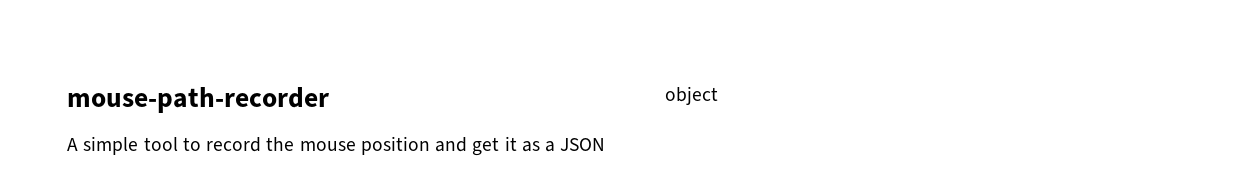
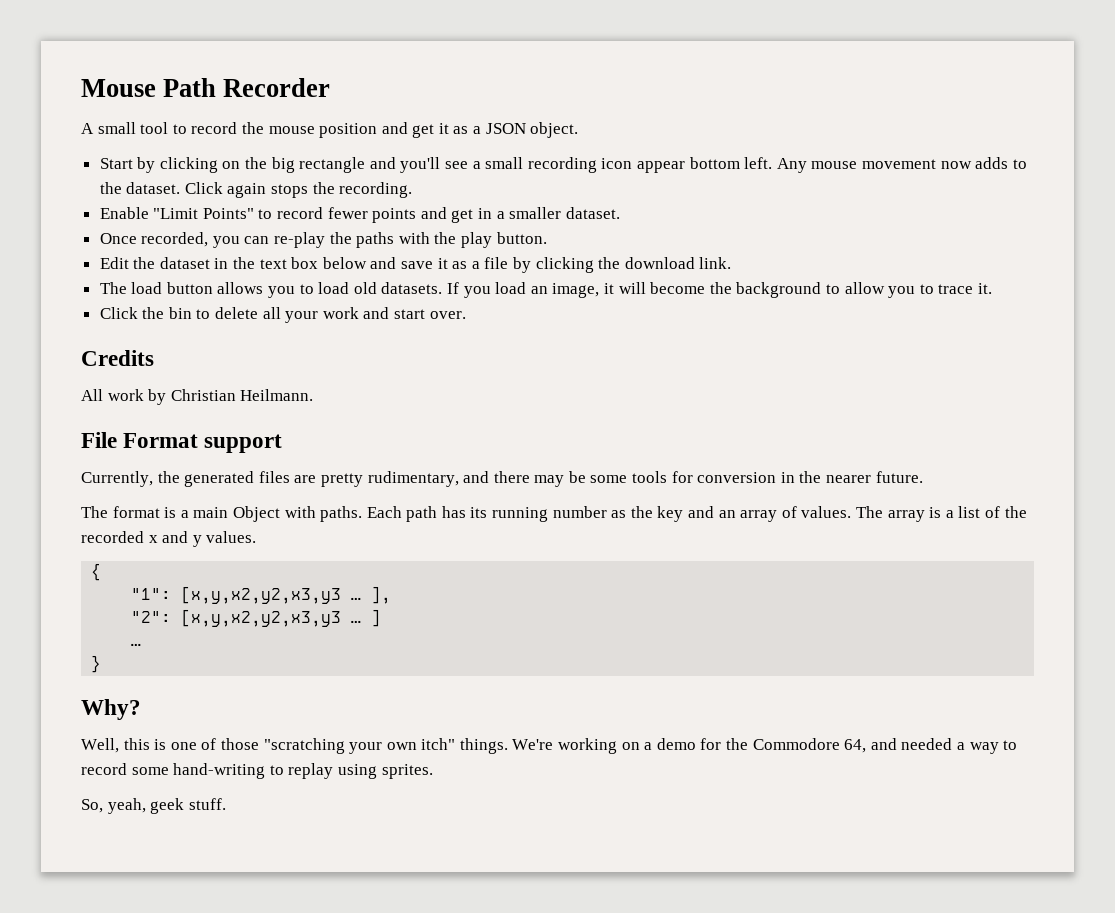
- mouse-path-recorder
+ Mouse Path Recorder
- A simple tool to record the mouse position and get it as a JSON object
+ A small tool to record the mouse position and get it as a JSON object.
+ Start by clicking on the big rectangle and you'll see a small recording icon appear bottom left. Any mouse movement now adds to the dataset. Click again stops the recording.
+ Enable "Limit Points" to record fewer points and get in a smaller dataset.
+ Once recorded, you can re-play the paths with the play button.
+ Edit the dataset in the text box below and save it as a file by clicking the download link.
+ The load button allows you to load old datasets. If you load an image, it will become the background to allow you to trace it.
+ Click the bin to delete all your work and start over.
+ Credits
+ All work by Christian Heilmann.
+ File Format support
+ Currently, the generated files are pretty rudimentary, and there may be some tools for conversion in the nearer future.
+ The format is a main Object with paths. Each path has its running number as the key and an array of values. The array is a list of the recorded x and y values.
+ {
+ "1": [x,y,x2,y2,x3,y3 … ],
+ "2": [x,y,x2,y2,x3,y3 … ]
+ …
+ }
+ Why?
+ Well, this is one of those "scratching your own itch" things. We're working on a demo for the Commodore 64, and needed a way to record some hand-writing to replay using sprites.
+ So, yeah, geek stuff.

